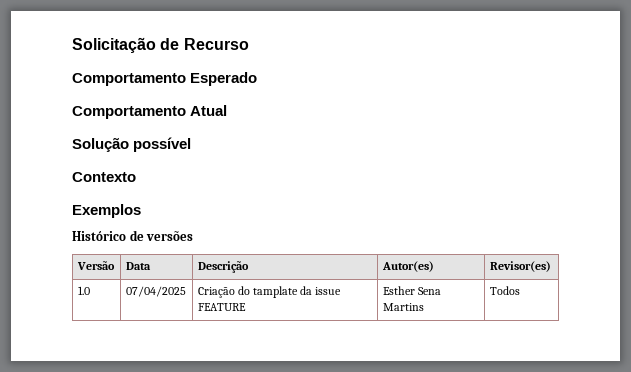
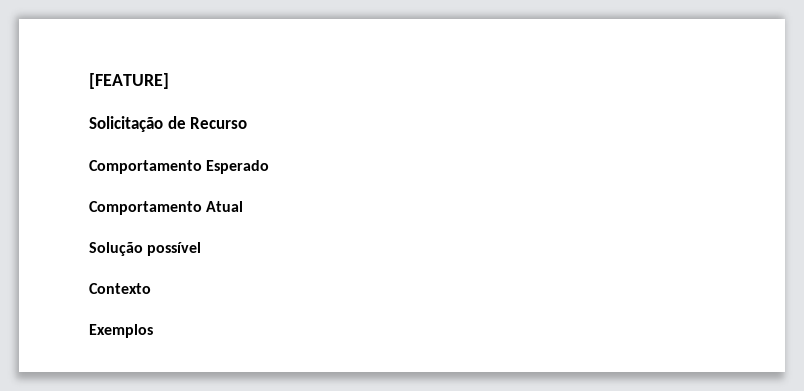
+ [FEATURE]
- Histórico de versões
- Versão | Data | Descrição | Autor(es) | Revisor(es)
- 1.0 | 07/04/2025 | Criação do tamplate da issue FEATURE | Esther Sena Martins | Todos

